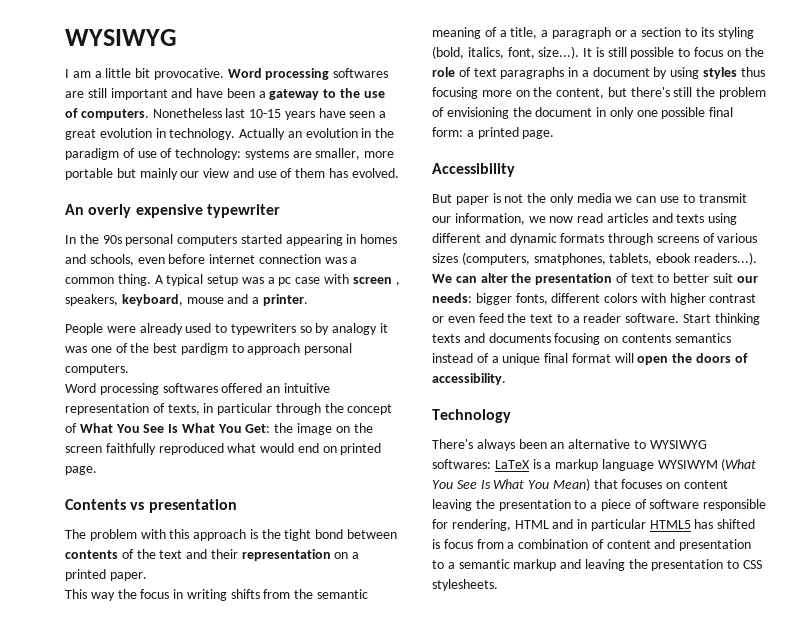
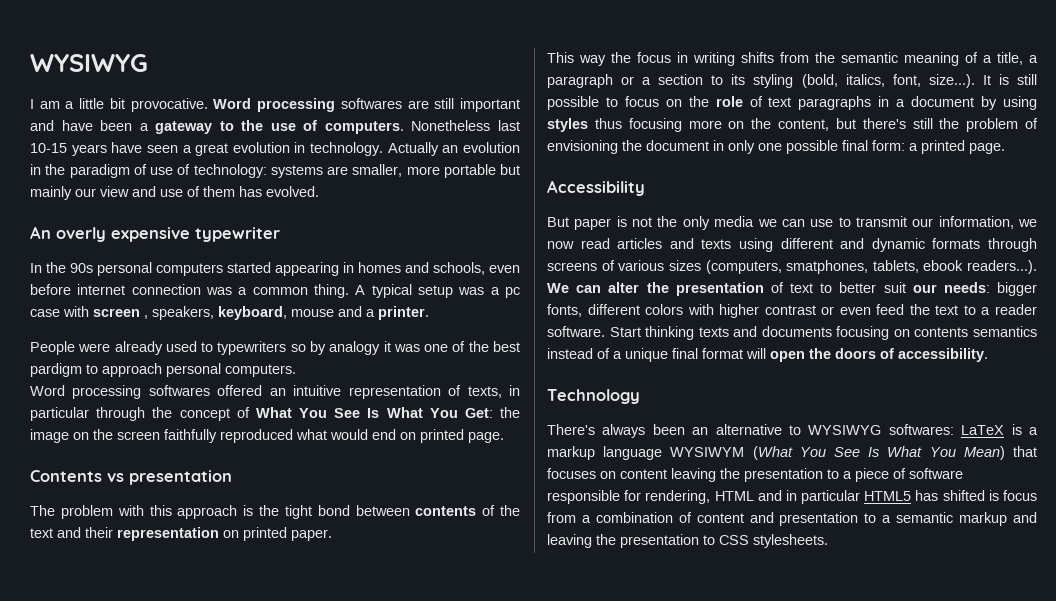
- The problem with this approach is the tight bond between contents of the text and their representation on a printed paper.
+ The problem with this approach is the tight bond between contents of the text and their representation on printed paper.

